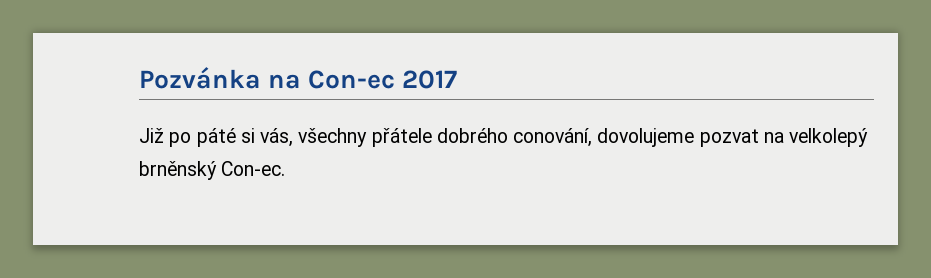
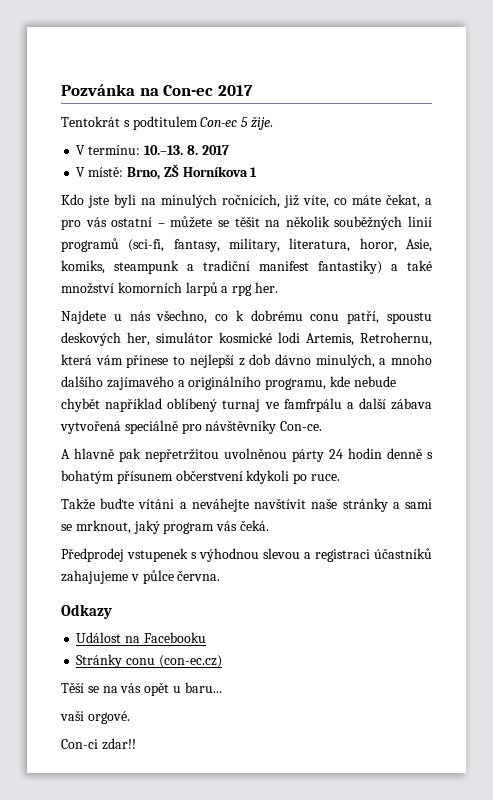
- Již po páté si vás, všechny přátele dobrého conování, dovolujeme pozvat na velkolepý brněnský Con-ec.
+ Tentokrát s podtitulem Con-ec 5 žije.
+ V termínu: 10.–13. 8. 2017
+ V místě: Brno, ZŠ Horníkova 1
+ Kdo jste byli na minulých ročnících, již víte, co máte čekat, a pro vás ostatní – můžete se těšit na několik souběžných linií programů (sci-fi, fantasy, military, literatura, horor, Asie, komiks, steampunk a tradiční manifest fantastiky) a také množství komorních larpů a rpg her.
+ Najdete u nás všechno, co k dobrému conu patří, spoustu deskových her, simulátor kosmické lodi Artemis, Retrohernu, která vám přinese to nejlepší z dob dávno minulých, a mnoho dalšího zajímavého a originálního programu, kde nebude chybět například oblíbený turnaj ve famfrpálu a další zábava vytvořená speciálně pro návštěvníky Con-ce.
+ A hlavně pak nepřetržitou uvolněnou párty 24 hodin denně s bohatým přísunem občerstvení kdykoli po ruce.
+ Takže buďte vítáni a neváhejte navštívit naše stránky a sami se mrknout, jaký program vás čeká.
+ Předprodej vstupenek s výhodnou slevou a registraci účastníků zahajujeme v půlce června.
+ Odkazy
+ Událost na Facebooku
+ Stránky conu (con-ec.cz)
+ Těší se na vás opět u baru...
+ vaši orgové.
+ Con-ci zdar!!

